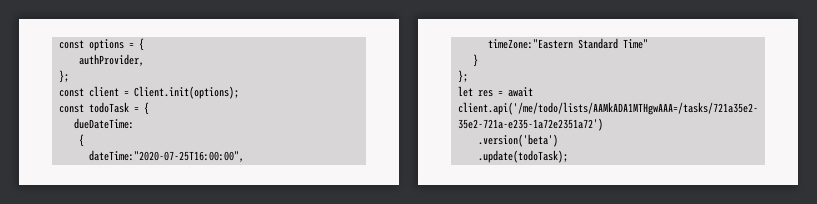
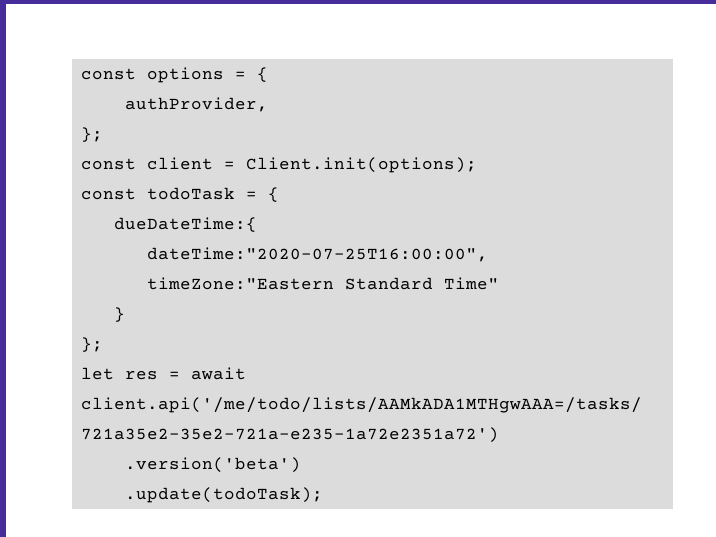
- dueDateTime:
- {
+ dueDateTime:{

